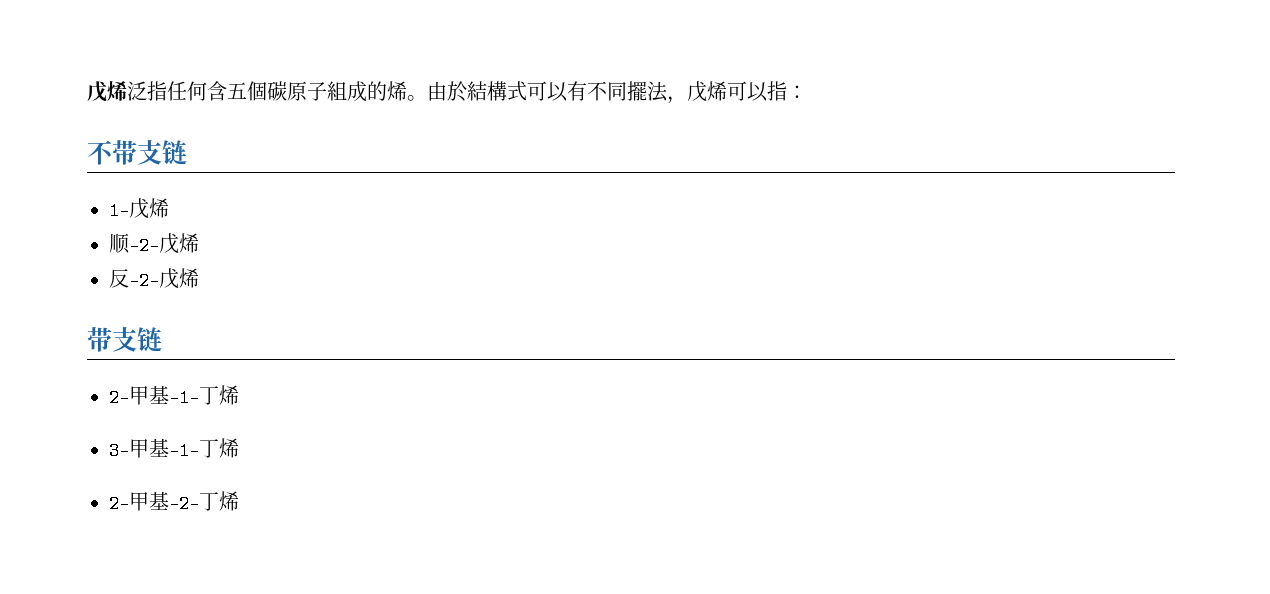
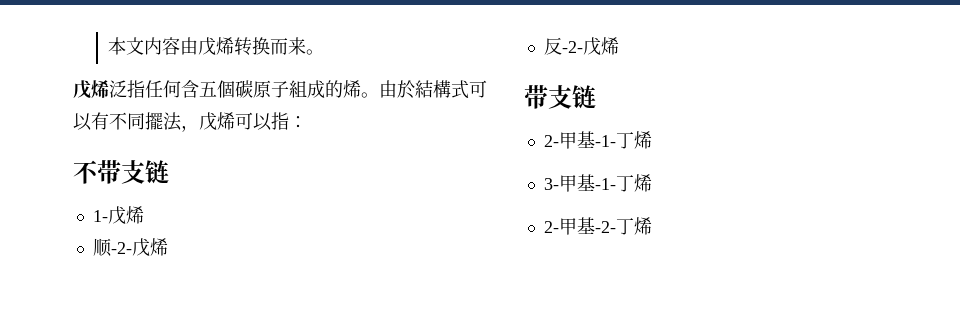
+ 本文内容由戊烯转换而来。

